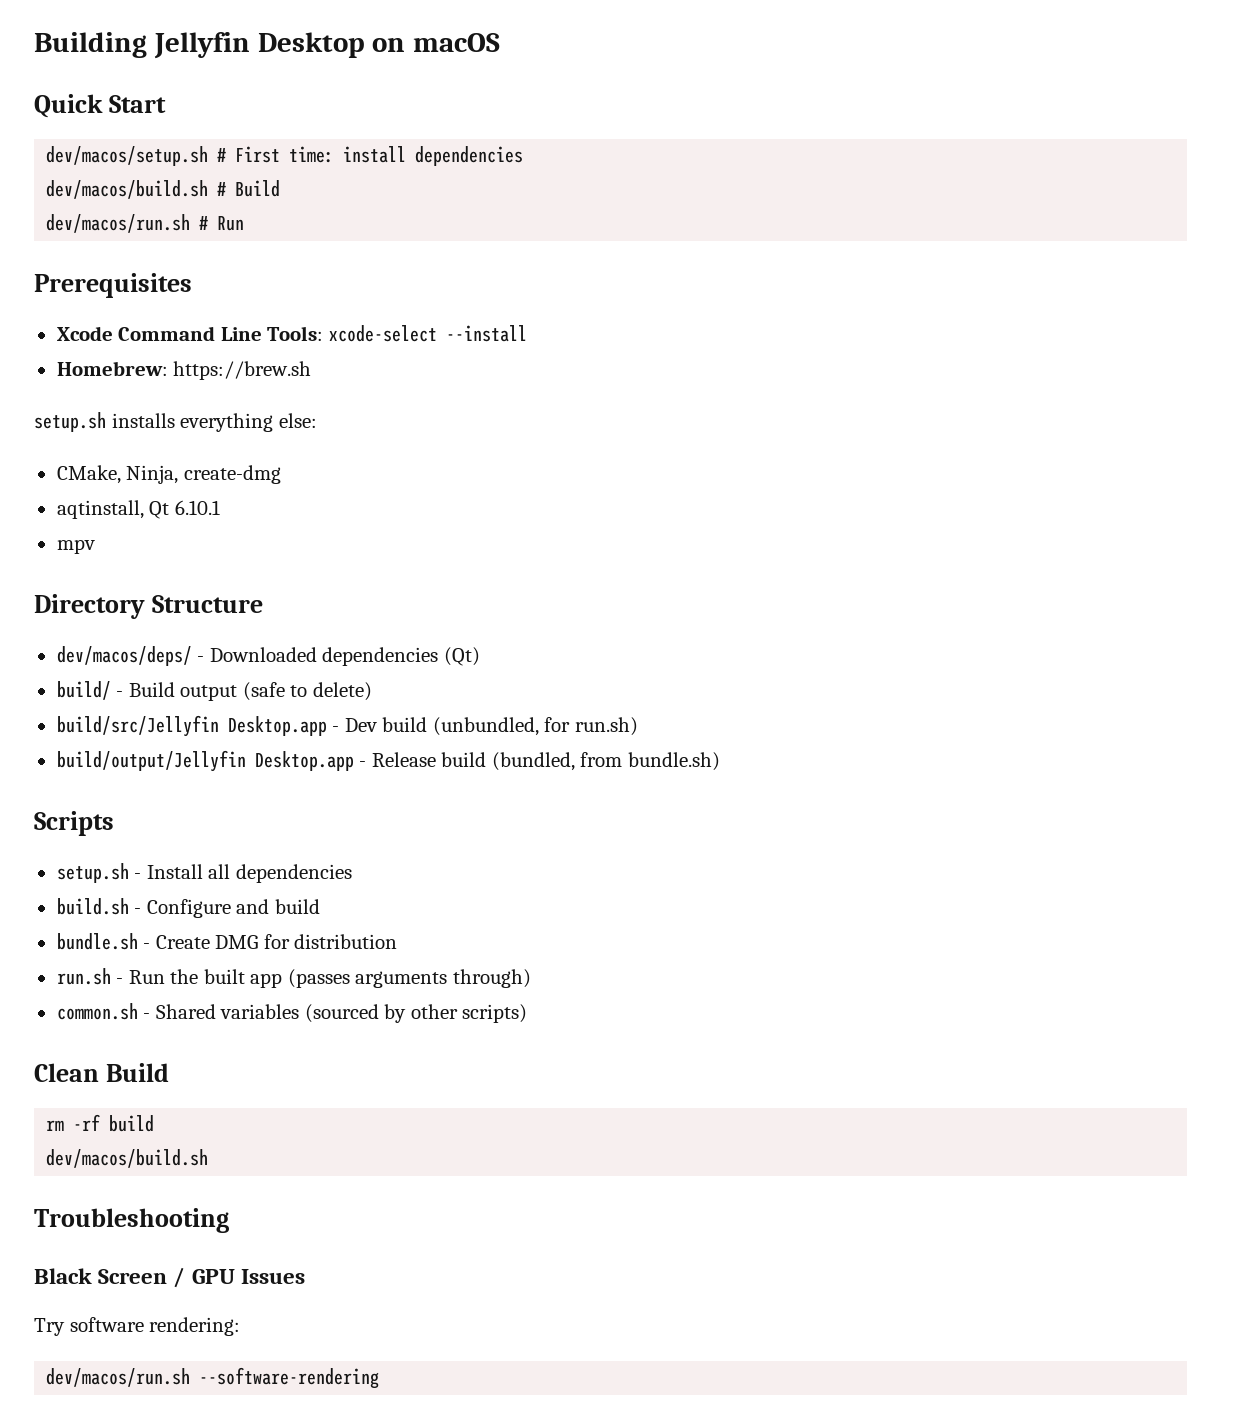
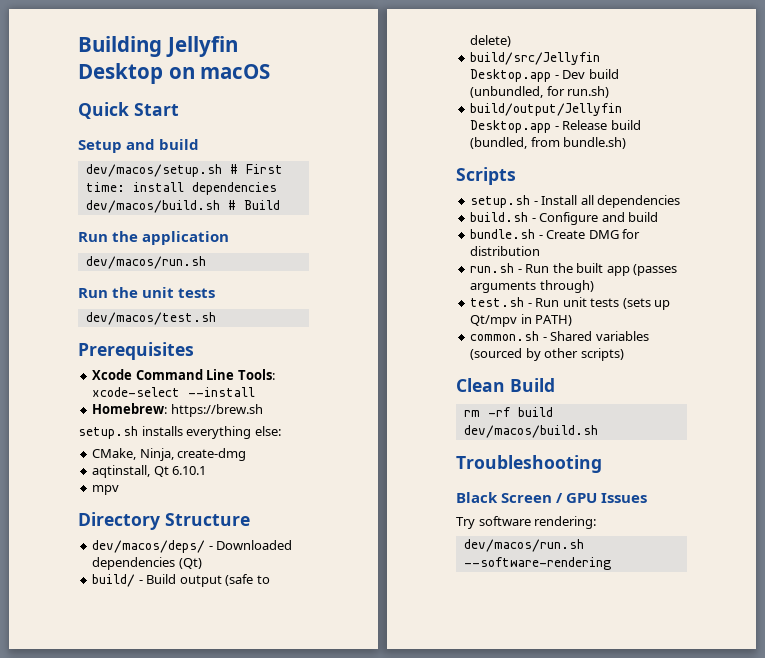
+ Setup and build
- dev/macos/run.sh # Run
+ Run the application
+ dev/macos/run.sh
+ Run the unit tests
+ dev/macos/test.sh
+ test.sh - Run unit tests (sets up Qt/mpv in PATH)

